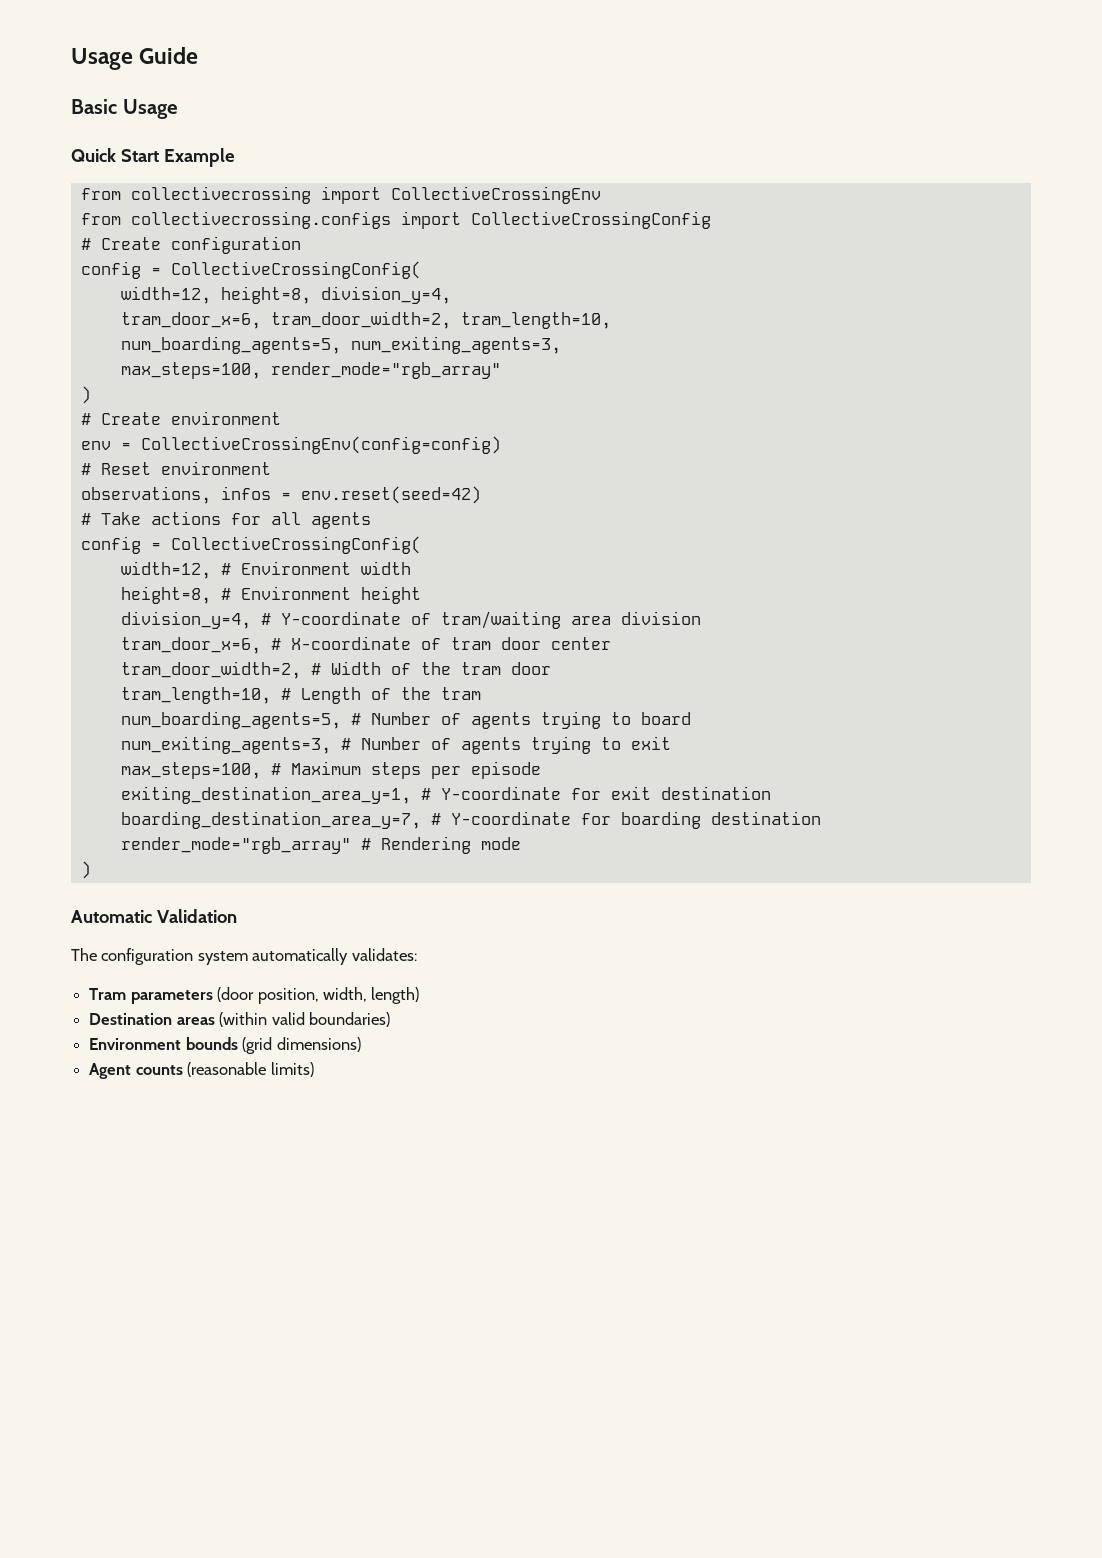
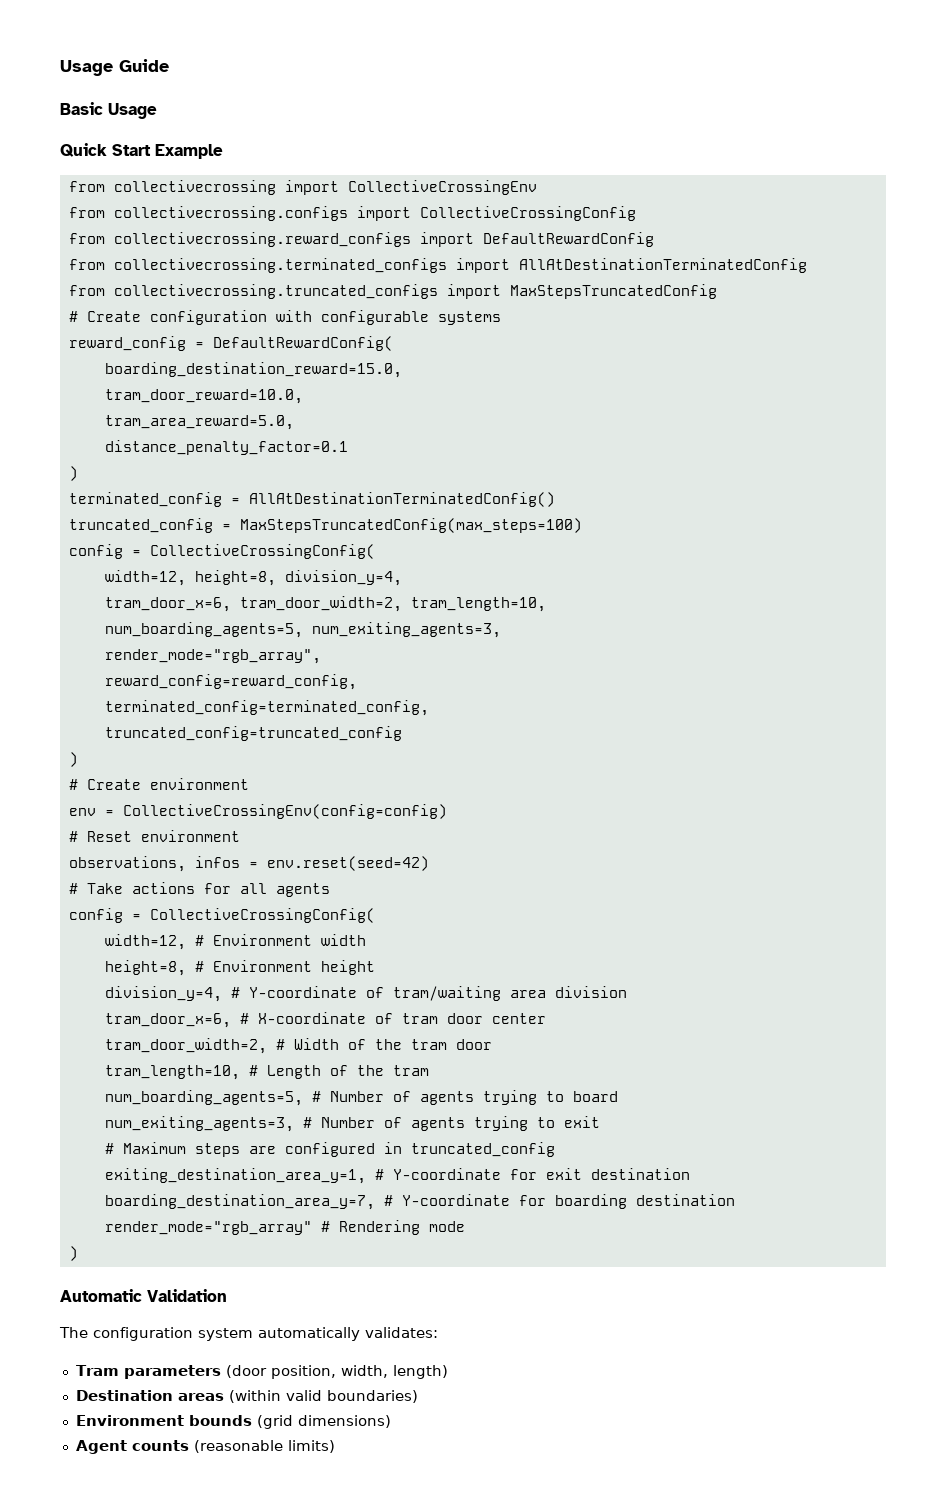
- # Create configuration
+ from collectivecrossing.reward_configs import DefaultRewardConfig
+ from collectivecrossing.terminated_configs import AllAtDestinationTerminatedConfig
+ from collectivecrossing.truncated_configs import MaxStepsTruncatedConfig
+ # Create configuration with configurable systems
+ reward_config = DefaultRewardConfig(
+ boarding_destination_reward=15.0,
+ tram_door_reward=10.0,
+ tram_area_reward=5.0,
+ distance_penalty_factor=0.1
+ )
+ terminated_config = AllAtDestinationTerminatedConfig()
+ truncated_config = MaxStepsTruncatedConfig(max_steps=100)
- max_steps=100, render_mode="rgb_array"
+ render_mode="rgb_array",
+ reward_config=reward_config,
+ terminated_config=terminated_config,
+ truncated_config=truncated_config
- max_steps=100, # Maximum steps per episode
+ # Maximum steps are configured in truncated_config

